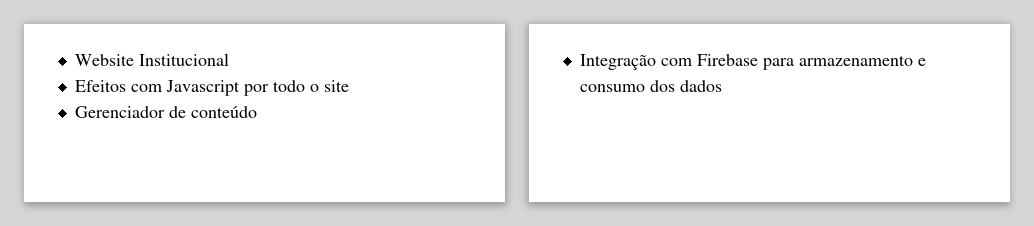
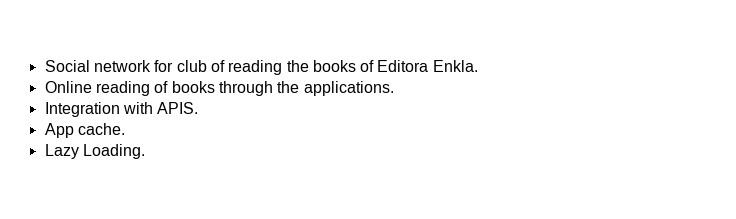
- Website Institucional
- Efeitos com Javascript por todo o site
- Gerenciador de conteúdo
- Integração com Firebase para armazenamento e consumo dos dados
+ Social network for club of reading the books of Editora Enkla.
+ Online reading of books through the applications.
+ Integration with APIS.
+ App cache.
+ Lazy Loading.

